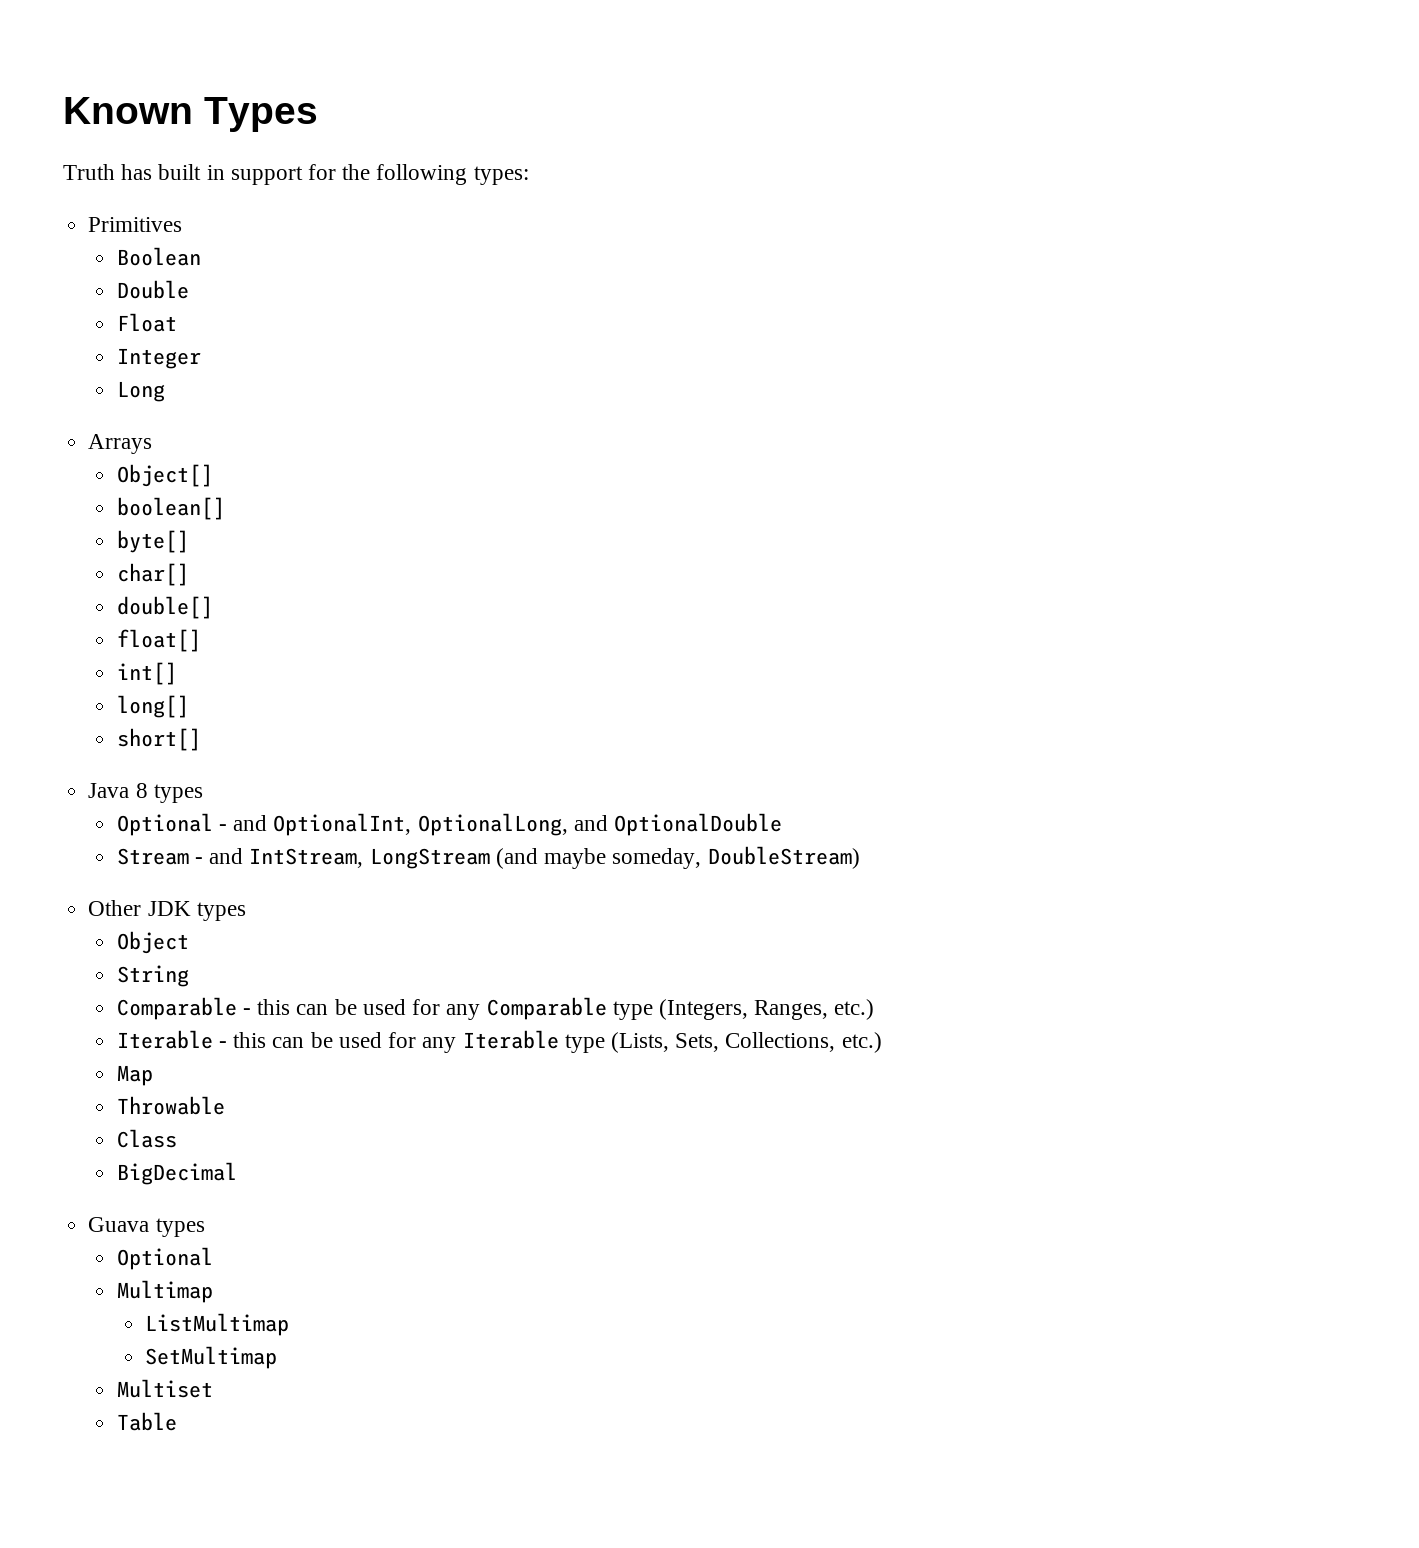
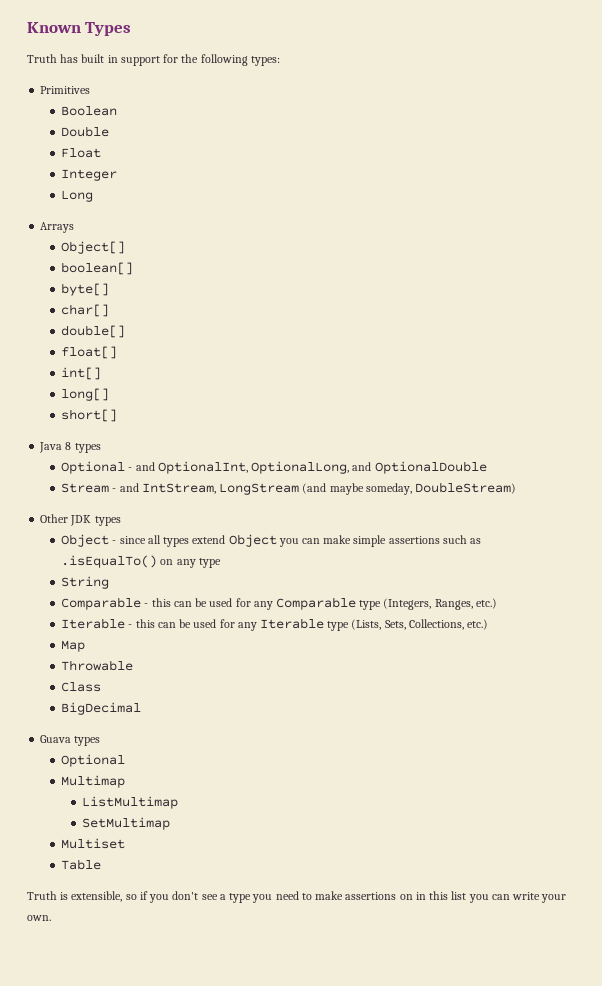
- Object
+ Object - since all types extend Object you can make simple assertions such as .isEqualTo() on any type
+ Truth is extensible, so if you don't see a type you need to make assertions on in this list you can write your own.

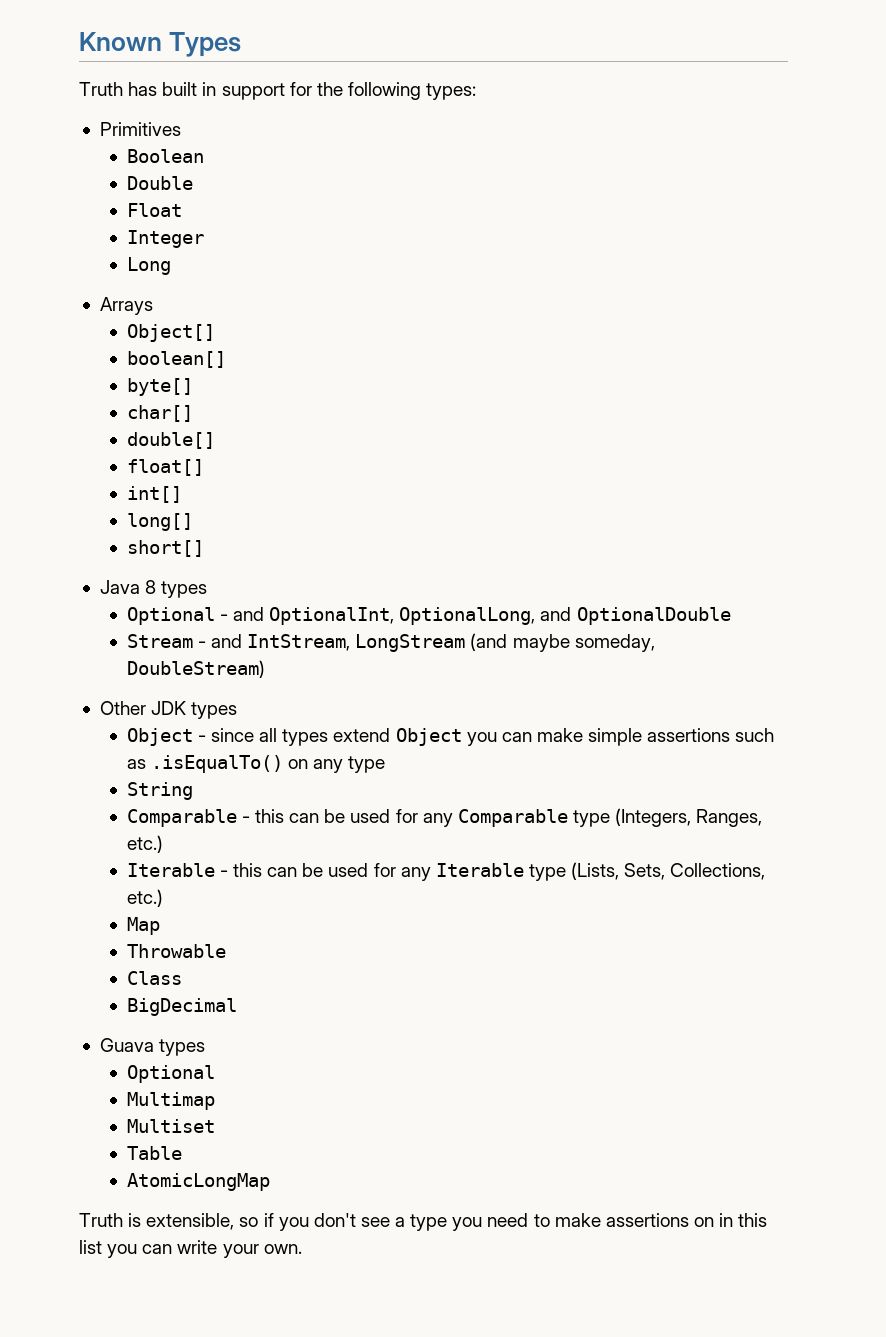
- ListMultimap
- SetMultimap
+ AtomicLongMap

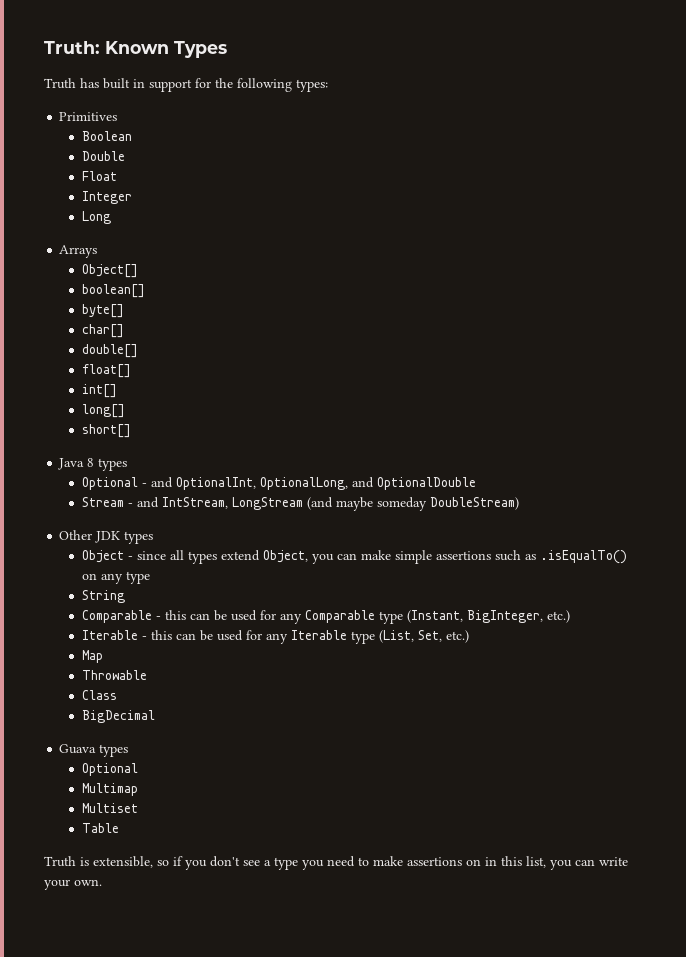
- Known Types
+ Truth: Known Types
- Stream - and IntStream, LongStream (and maybe someday, DoubleStream)
+ Stream - and IntStream, LongStream (and maybe someday DoubleStream)
- Object - since all types extend Object you can make simple assertions such as .isEqualTo() on any type
+ Object - since all types extend Object, you can make simple assertions such as .isEqualTo() on any type
- Comparable - this can be used for any Comparable type (Integers, Ranges, etc.)
+ Comparable - this can be used for any Comparable type (Instant, BigInteger, etc.)
- Iterable - this can be used for any Iterable type (Lists, Sets, Collections, etc.)
+ Iterable - this can be used for any Iterable type (List, Set, etc.)
- AtomicLongMap
- Truth is extensible, so if you don't see a type you need to make assertions on in this list you can write your own.
+ Truth is extensible, so if you don't see a type you need to make assertions on in this list, you can write your own.

